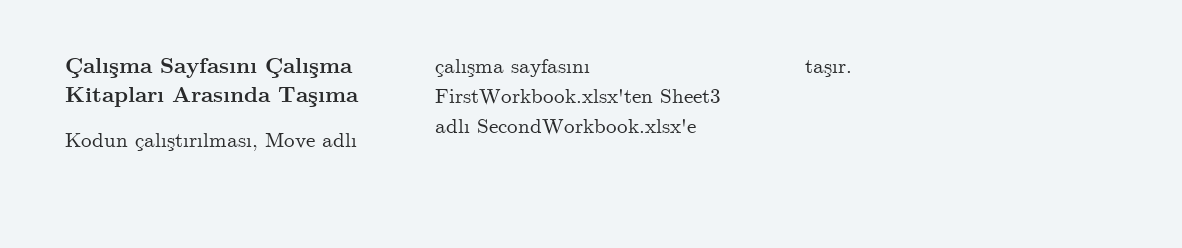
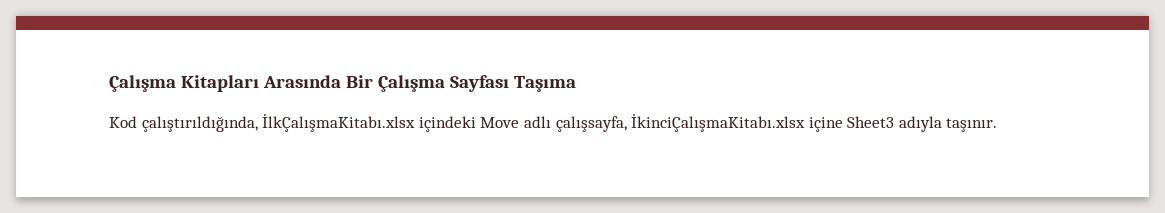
- Çalışma Sayfasını Çalışma Kitapları Arasında Taşıma
- Kodun çalıştırılması, Move adlı çalışma sayfasını FirstWorkbook.xlsx'ten Sheet3 adlı SecondWorkbook.xlsx'e taşır.
+ Çalışma Kitapları Arasında Bir Çalışma Sayfası Taşıma
+ Kod çalıştırıldığında, İlkÇalışmaKitabı.xlsx içindeki Move adlı çalışsayfa, İkinciÇalışmaKitabı.xlsx içine Sheet3 adıyla taşınır.

